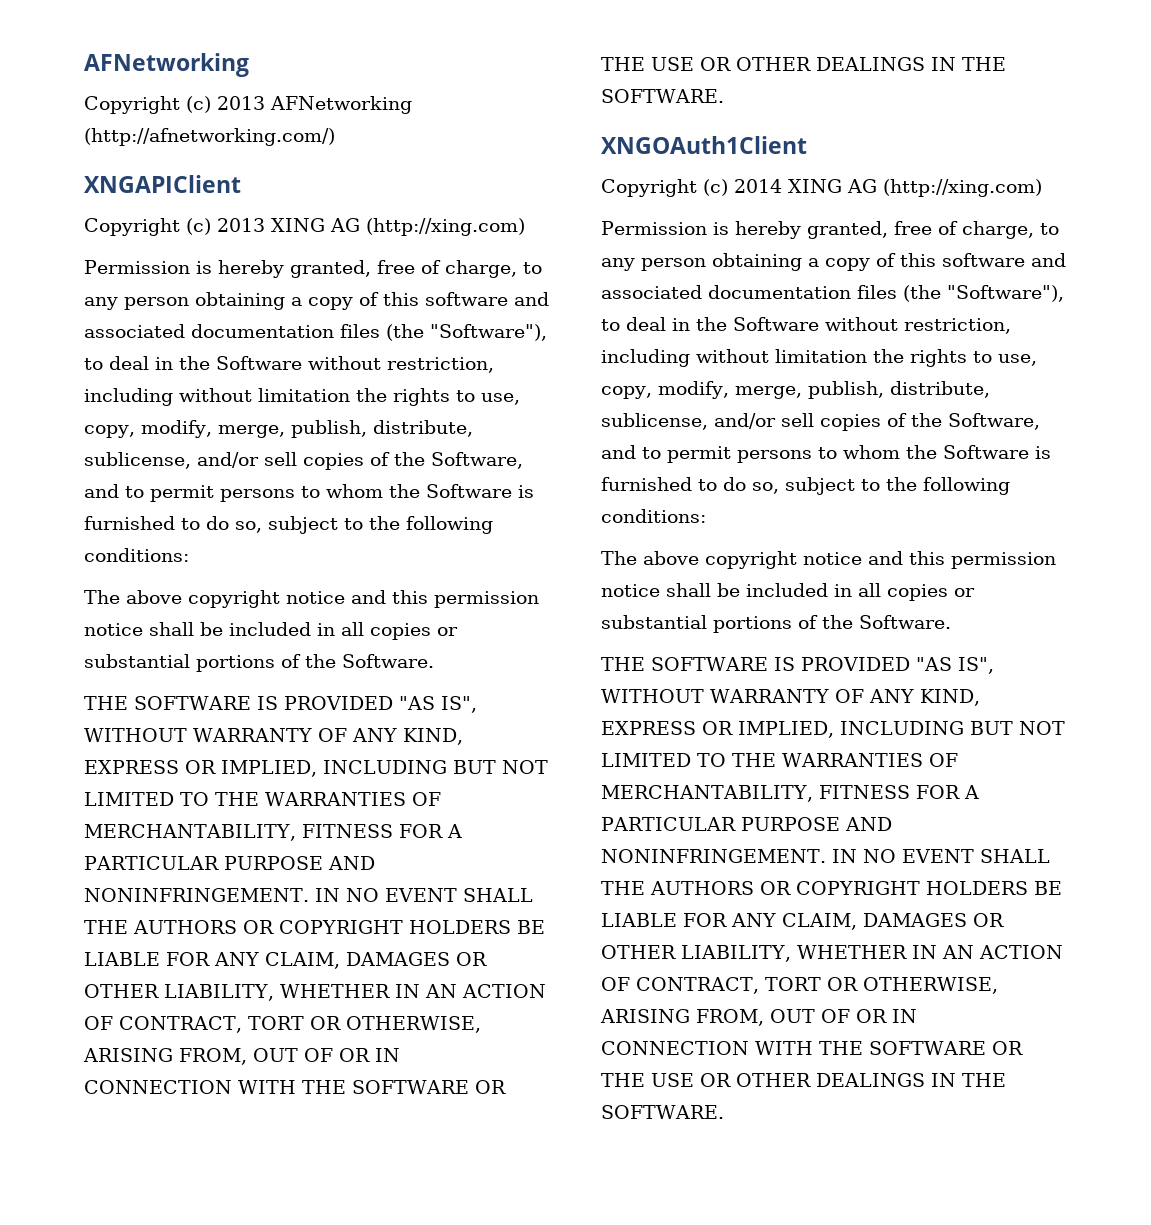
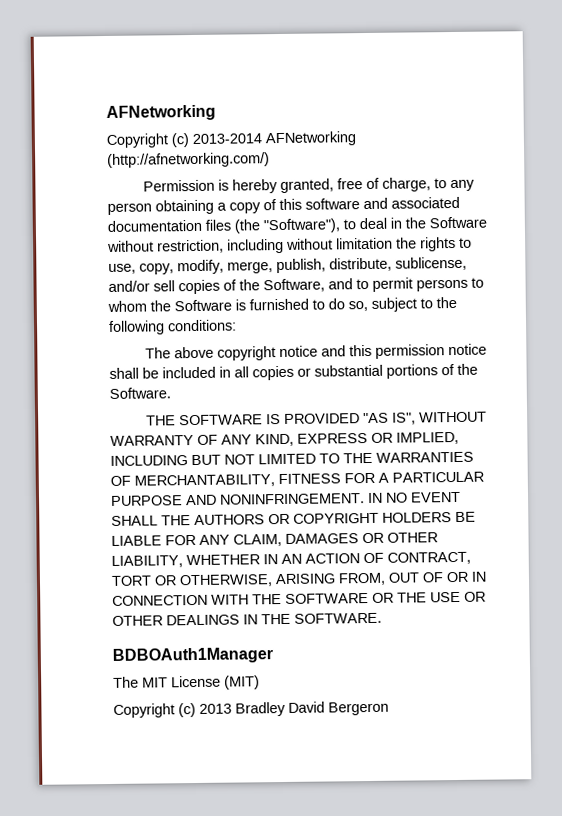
- Copyright (c) 2013 AFNetworking (http://afnetworking.com/)
+ Copyright (c) 2013-2014 AFNetworking (http://afnetworking.com/)
- XNGAPIClient
- Copyright (c) 2013 XING AG (http://xing.com)
- XNGOAuth1Client
- Copyright (c) 2014 XING AG (http://xing.com)
- Permission is hereby granted, free of charge, to any person obtaining a copy of this software and associated documentation files (the "Software"), to deal in the Software without restriction, including without limitation the rights to use, copy, modify, merge, publish, distribute, sublicense, and/or sell copies of the Software, and to permit persons to whom the Software is furnished to do so, subject to the following conditions:
- The above copyright notice and this permission notice shall be included in all copies or substantial portions of the Software.
- THE SOFTWARE IS PROVIDED "AS IS", WITHOUT WARRANTY OF ANY KIND, EXPRESS OR IMPLIED, INCLUDING BUT NOT LIMITED TO THE WARRANTIES OF MERCHANTABILITY, FITNESS FOR A PARTICULAR PURPOSE AND NONINFRINGEMENT. IN NO EVENT SHALL THE AUTHORS OR COPYRIGHT HOLDERS BE LIABLE FOR ANY CLAIM, DAMAGES OR OTHER LIABILITY, WHETHER IN AN ACTION OF CONTRACT, TORT OR OTHERWISE, ARISING FROM, OUT OF OR IN CONNECTION WITH THE SOFTWARE OR THE USE OR OTHER DEALINGS IN THE SOFTWARE.
+ BDBOAuth1Manager
+ The MIT License (MIT)
+ Copyright (c) 2013 Bradley David Bergeron

